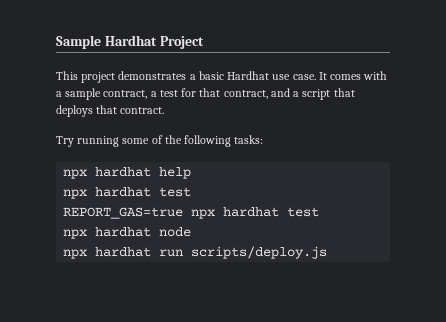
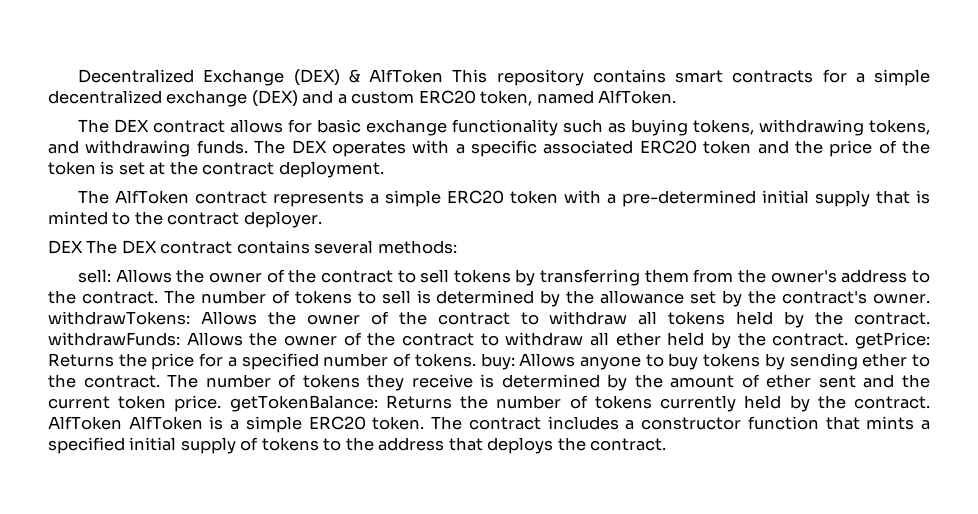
- Sample Hardhat Project
- This project demonstrates a basic Hardhat use case. It comes with a sample contract, a test for that contract, and a script that deploys that contract.
- Try running some of the following tasks:
- npx hardhat help
- npx hardhat test
- REPORT_GAS=true npx hardhat test
- npx hardhat node
- npx hardhat run scripts/deploy.js
+ Decentralized Exchange (DEX) & AlfToken This repository contains smart contracts for a simple decentralized exchange (DEX) and a custom ERC20 token, named AlfToken.
+ The DEX contract allows for basic exchange functionality such as buying tokens, withdrawing tokens, and withdrawing funds. The DEX operates with a specific associated ERC20 token and the price of the token is set at the contract deployment.
+ The AlfToken contract represents a simple ERC20 token with a pre-determined initial supply that is minted to the contract deployer.
+ DEX The DEX contract contains several methods:
+ sell: Allows the owner of the contract to sell tokens by transferring them from the owner's address to the contract. The number of tokens to sell is determined by the allowance set by the contract's owner. withdrawTokens: Allows the owner of the contract to withdraw all tokens held by the contract. withdrawFunds: Allows the owner of the contract to withdraw all ether held by the contract. getPrice: Returns the price for a specified number of tokens. buy: Allows anyone to buy tokens by sending ether to the contract. The number of tokens they receive is determined by the amount of ether sent and the current token price. getTokenBalance: Returns the number of tokens currently held by the contract. AlfToken AlfToken is a simple ERC20 token. The contract includes a constructor function that mints a specified initial supply of tokens to the address that deploys the contract.

